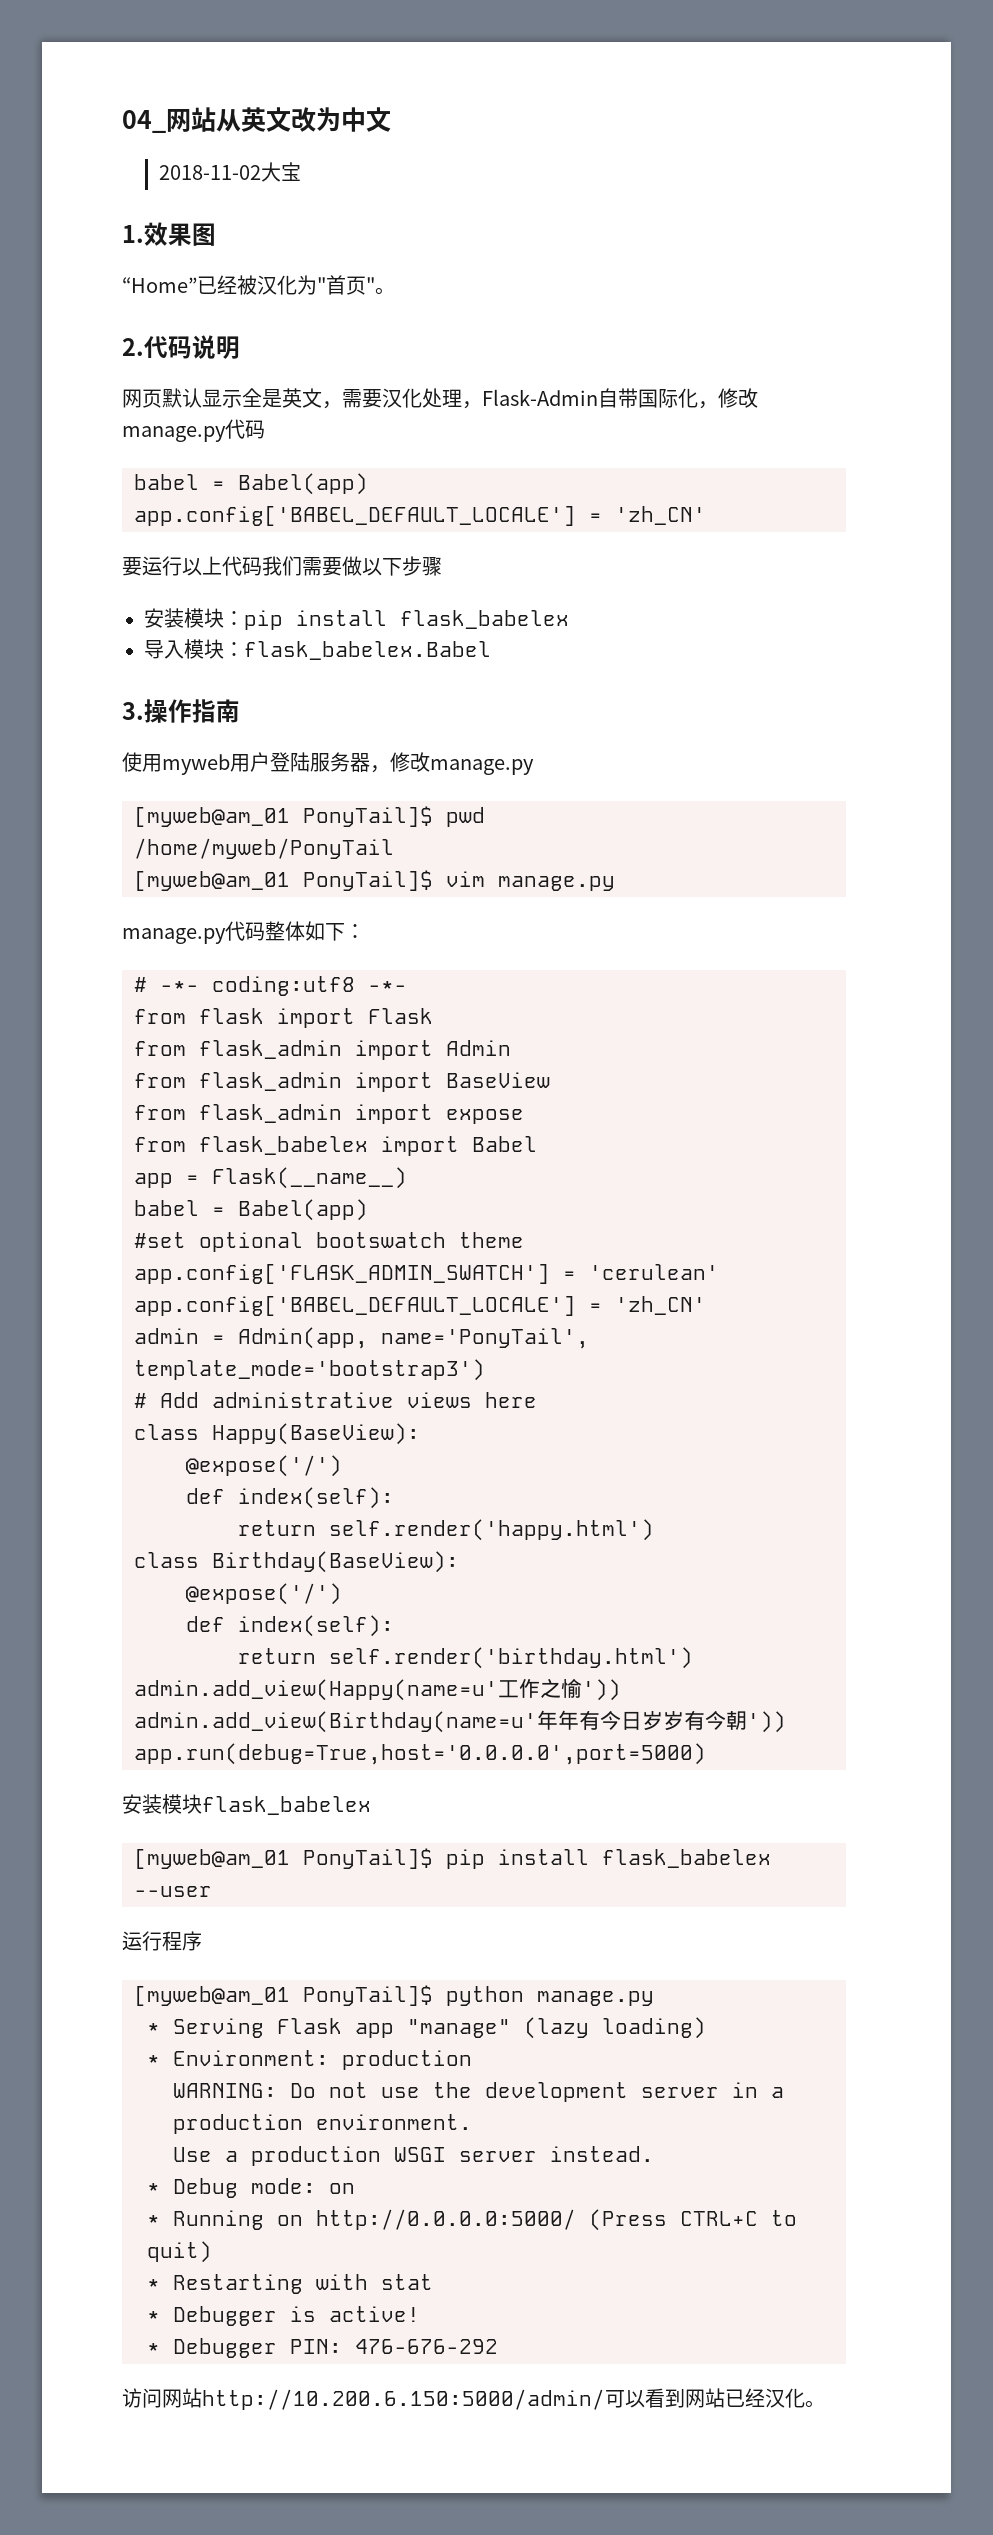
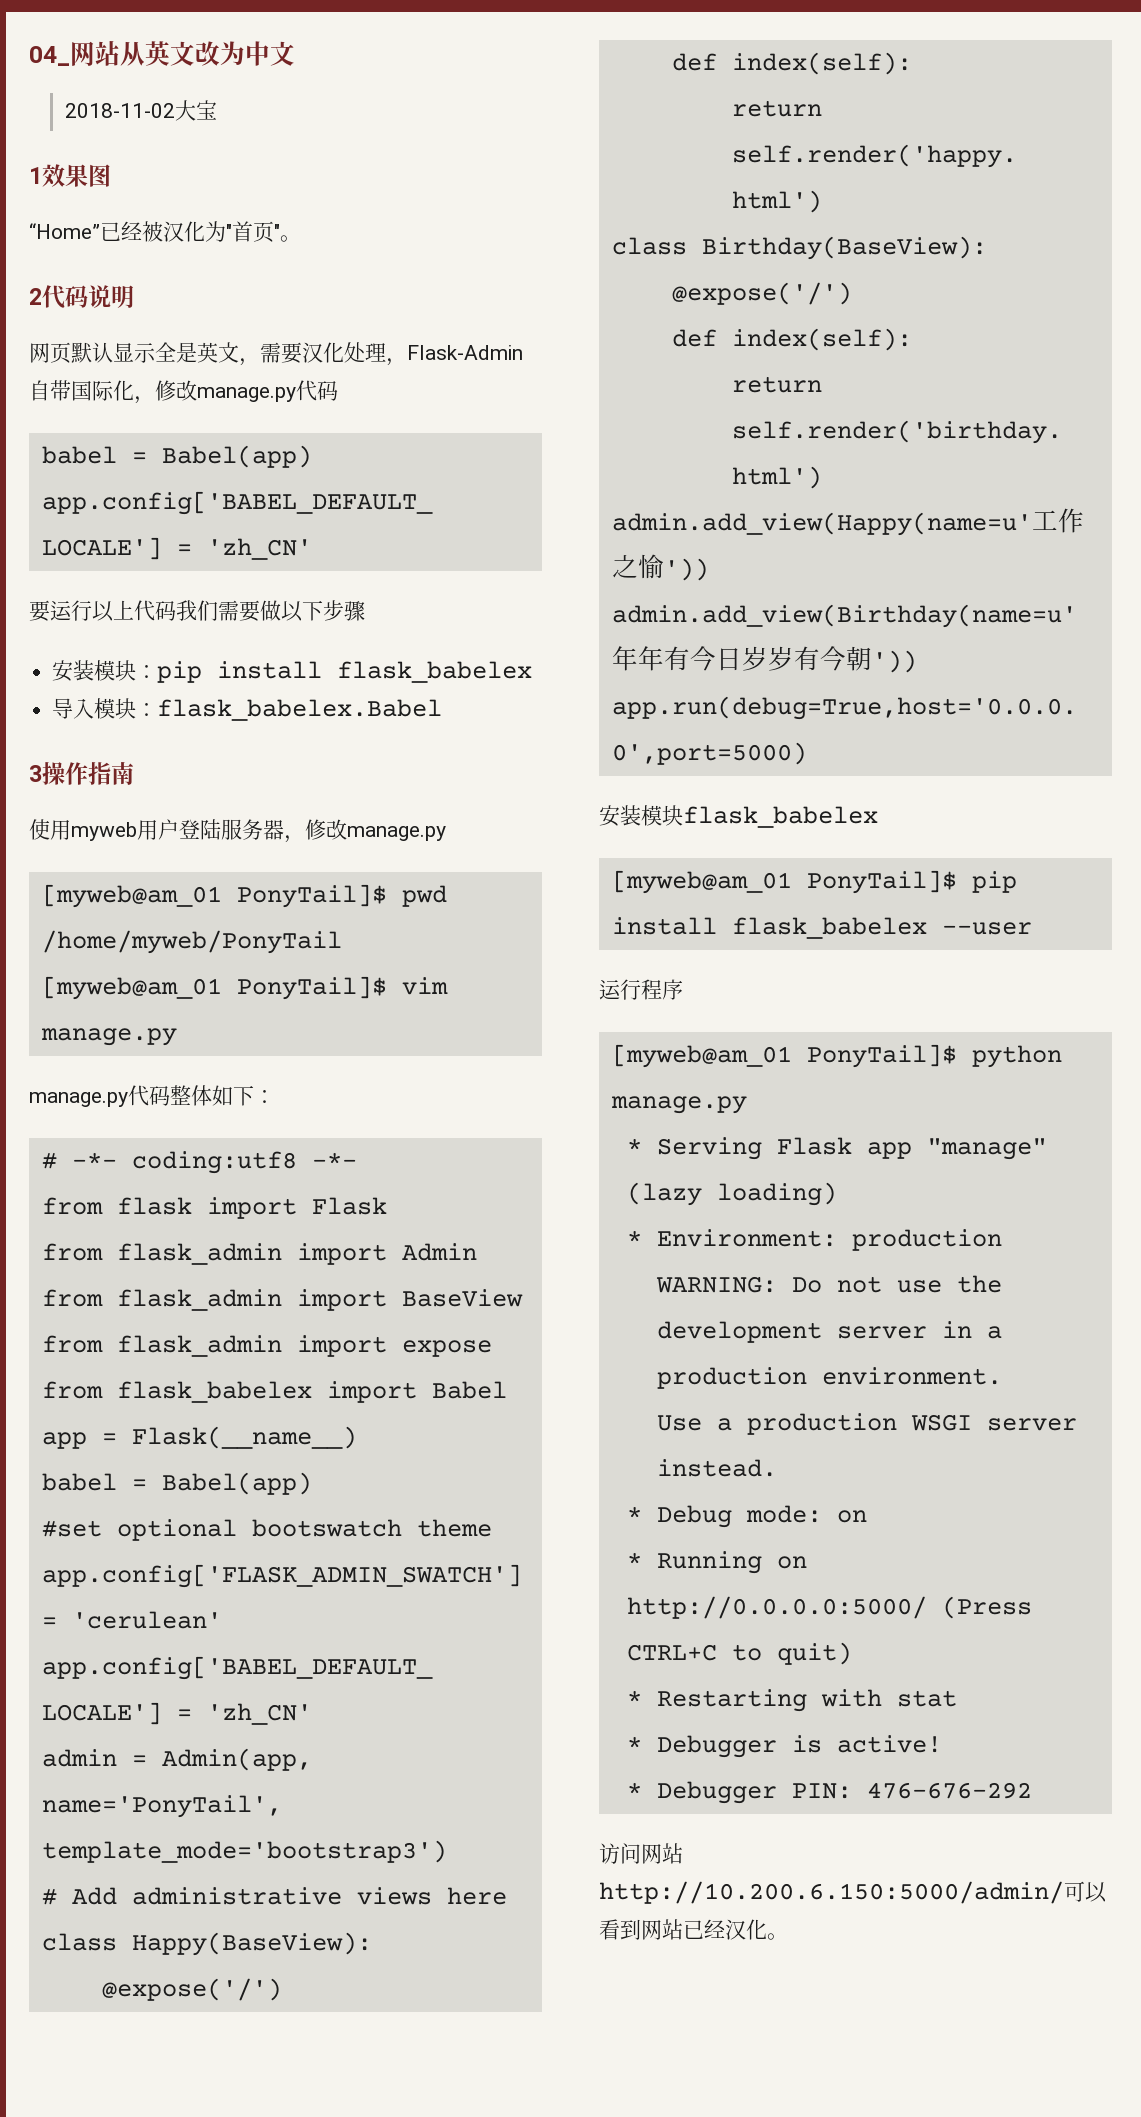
- 1.效果图
+ 1效果图
- 2.代码说明
+ 2代码说明
- 3.操作指南
+ 3操作指南

